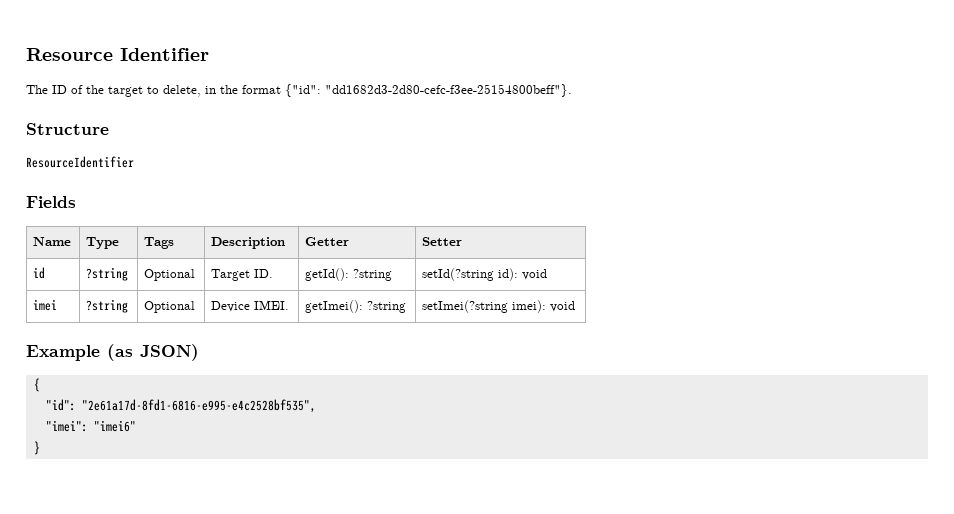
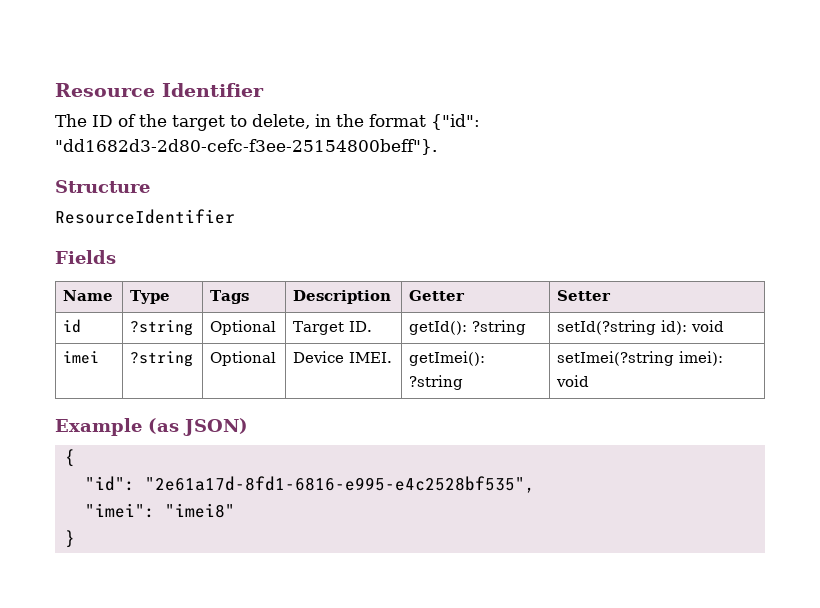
- "imei": "imei6"
+ "imei": "imei8"

